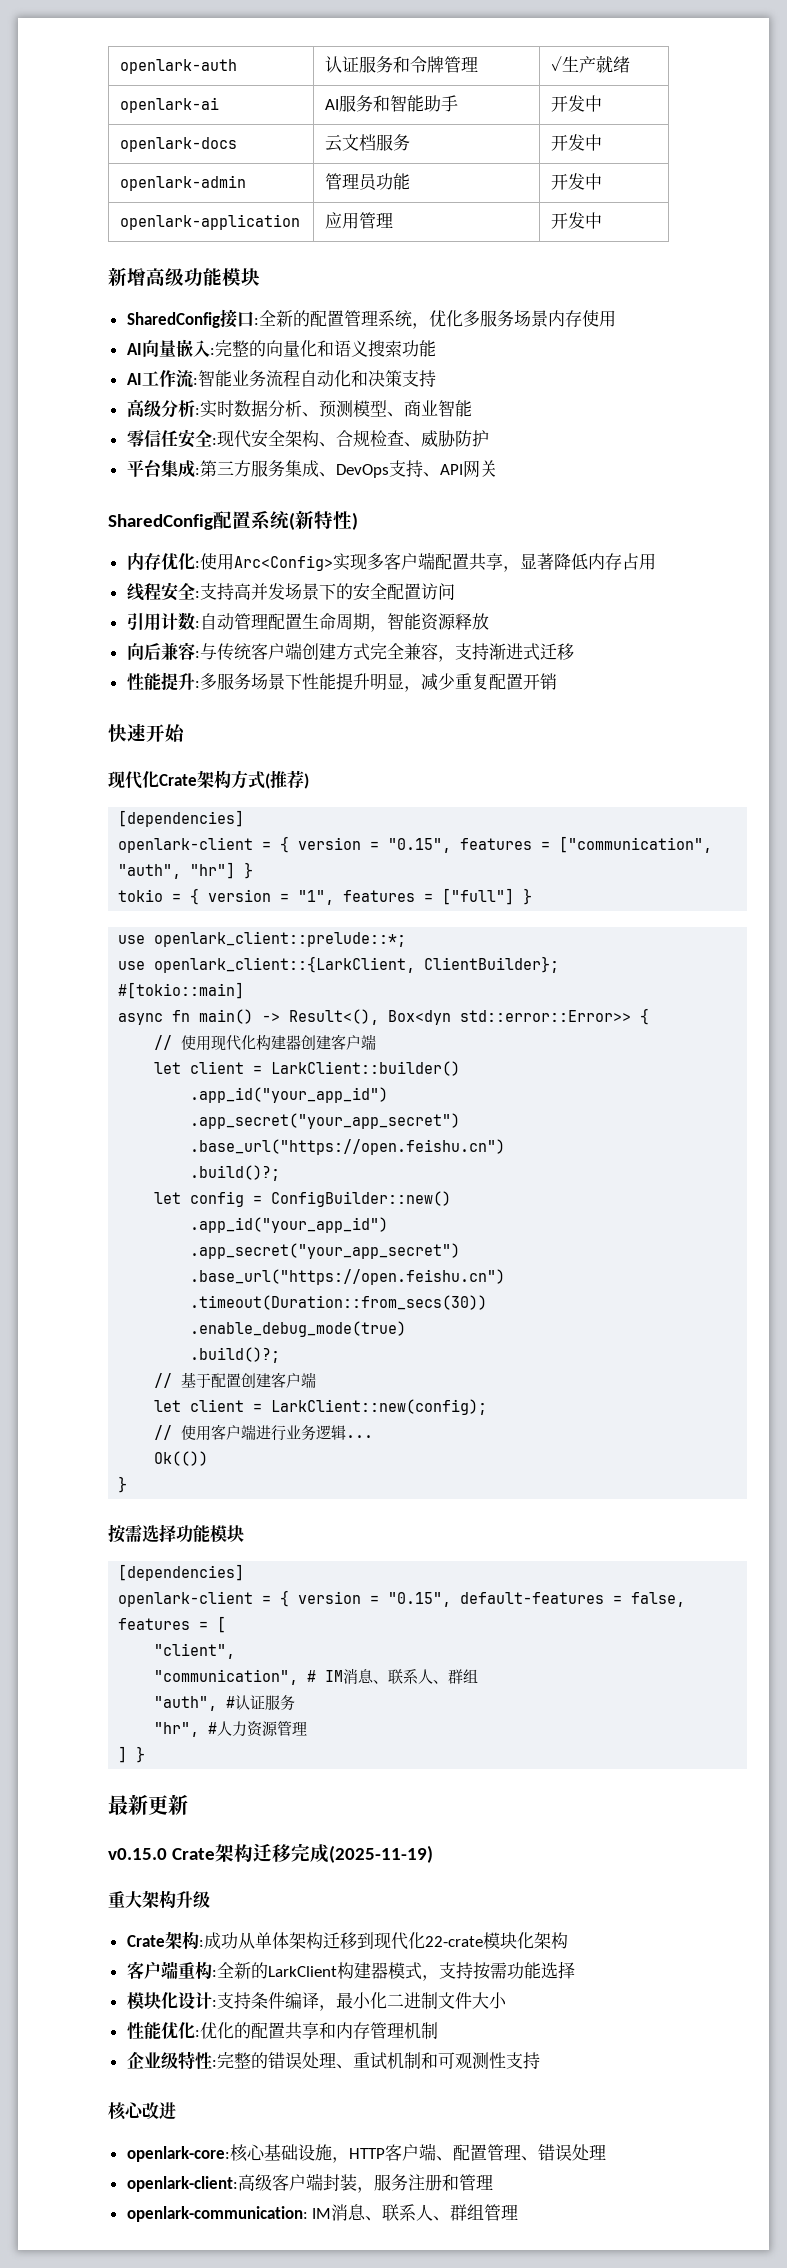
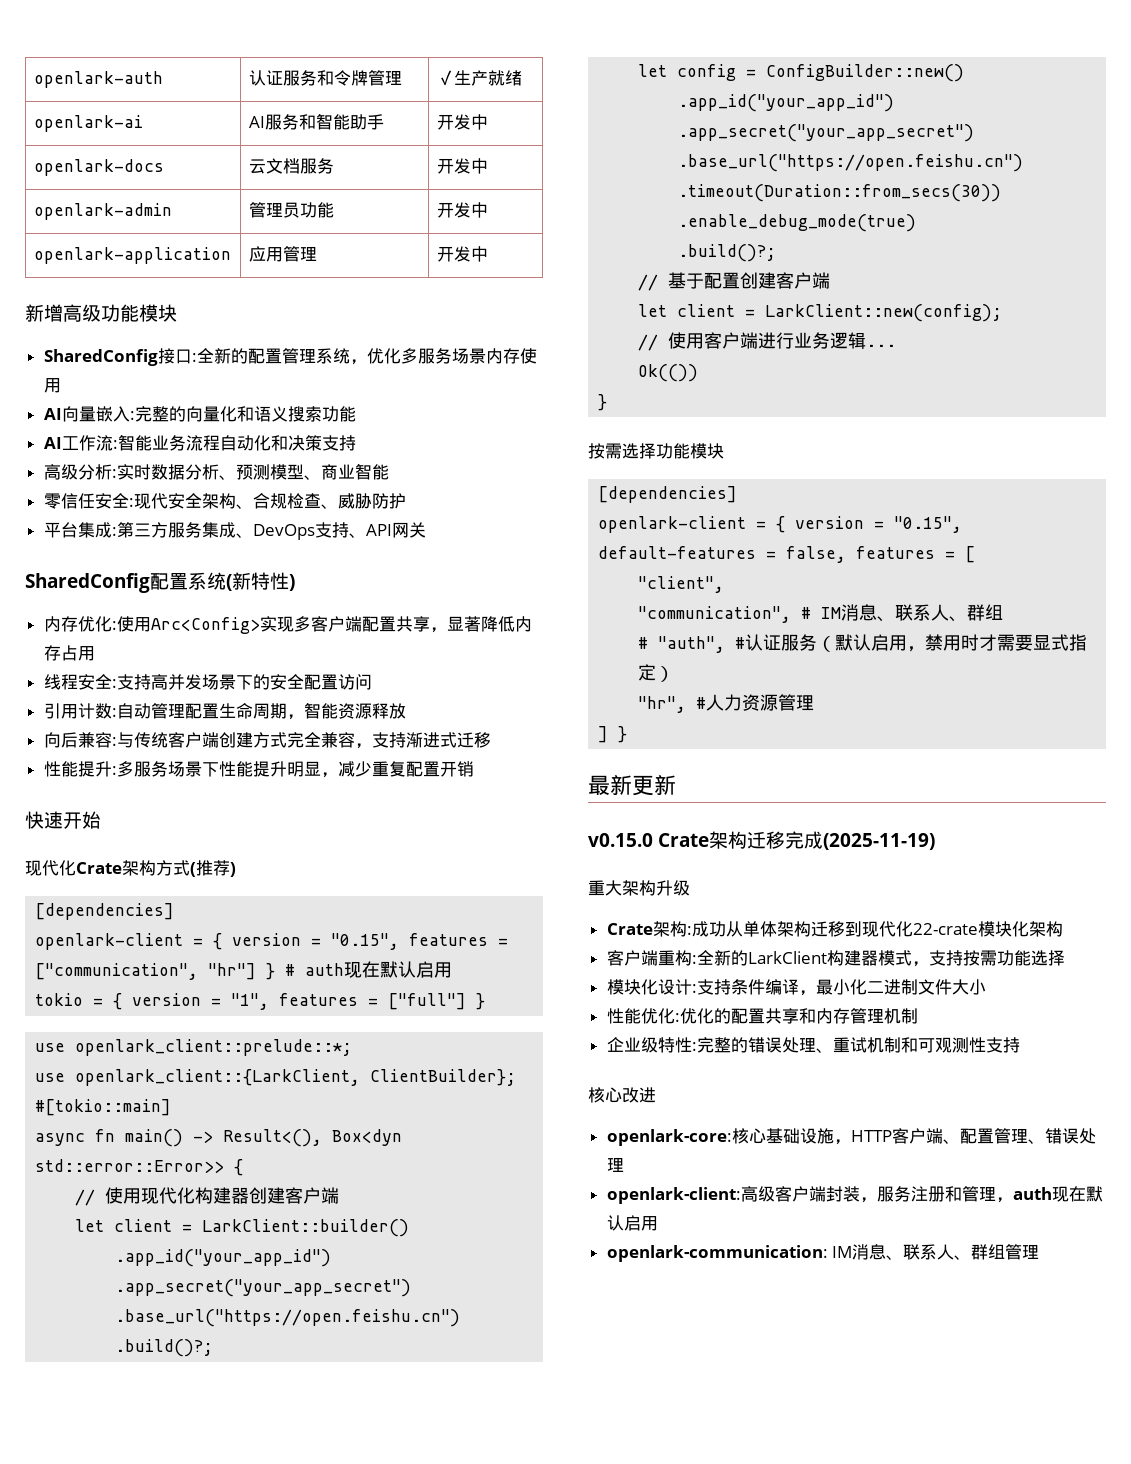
- openlark-client = { version = "0.15", features = ["communication", "auth", "hr"] }
+ openlark-client = { version = "0.15", features = ["communication", "hr"] } # auth现在默认启用
- "auth", #认证服务
+ # "auth", #认证服务（默认启用，禁用时才需要显式指定）
- openlark-client:高级客户端封装，服务注册和管理
+ openlark-client:高级客户端封装，服务注册和管理，auth现在默认启用

